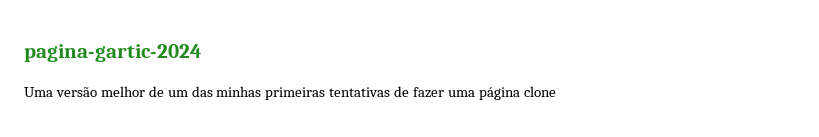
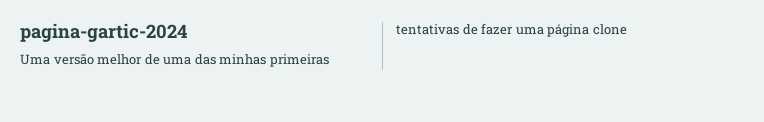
- Uma versão melhor de um das minhas primeiras tentativas de fazer uma página clone
+ Uma versão melhor de uma das minhas primeiras tentativas de fazer uma página clone

